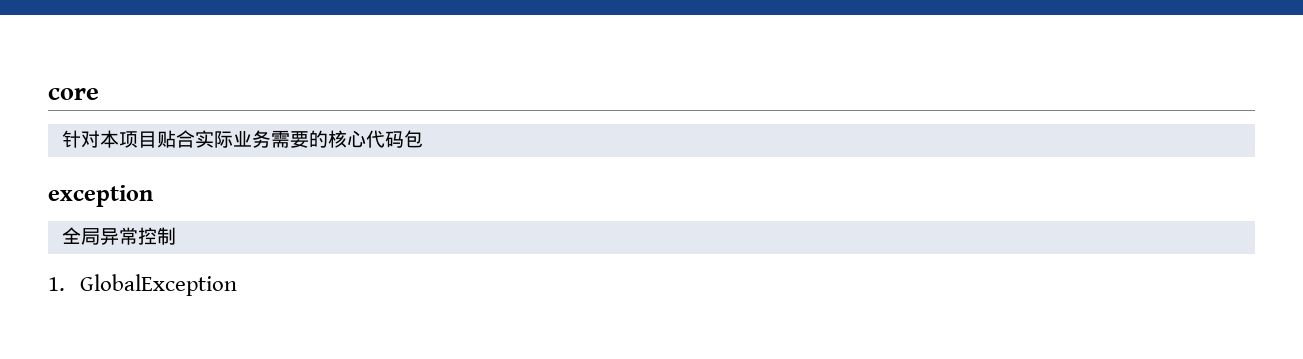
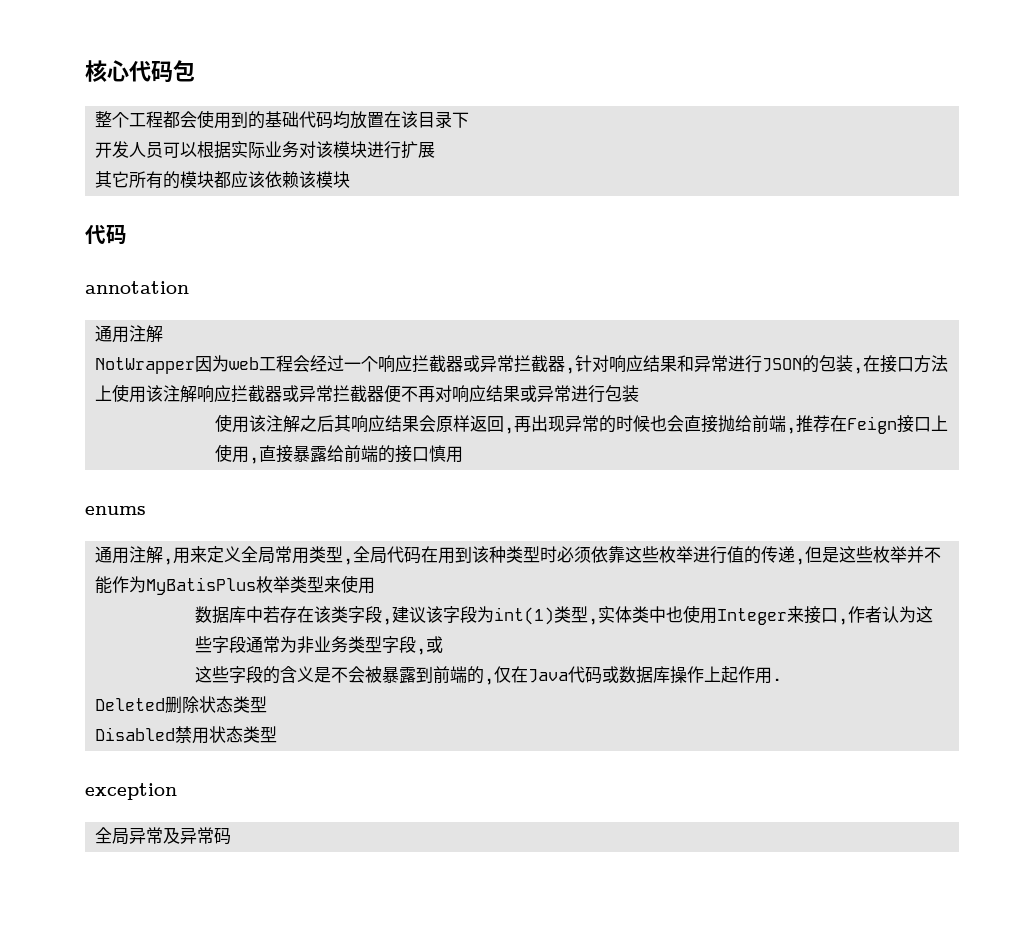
- core
- 针对本项目贴合实际业务需要的核心代码包
+ 核心代码包
+ 整个工程都会使用到的基础代码均放置在该目录下
+ 开发人员可以根据实际业务对该模块进行扩展
+ 其它所有的模块都应该依赖该模块
+ 代码
+ annotation
+ 通用注解
+ NotWrapper因为web工程会经过一个响应拦截器或异常拦截器,针对响应结果和异常进行JSON的包装,在接口方法上使用该注解响应拦截器或异常拦截器便不再对响应结果或异常进行包装
+ 使用该注解之后其响应结果会原样返回,再出现异常的时候也会直接抛给前端,推荐在Feign接口上使用,直接暴露给前端的接口慎用
+ enums
+ 通用注解,用来定义全局常用类型,全局代码在用到该种类型时必须依靠这些枚举进行值的传递,但是这些枚举并不能作为MyBatisPlus枚举类型来使用
+ 数据库中若存在该类字段,建议该字段为int(1)类型,实体类中也使用Integer来接口,作者认为这些字段通常为非业务类型字段,或
+ 这些字段的含义是不会被暴露到前端的,仅在Java代码或数据库操作上起作用.
+ Deleted删除状态类型
+ Disabled禁用状态类型
- 全局异常控制
- 1. GlobalException
+ 全局异常及异常码

